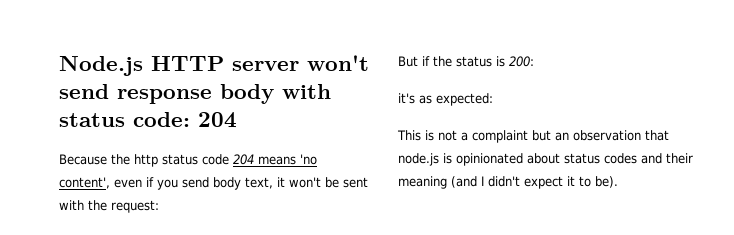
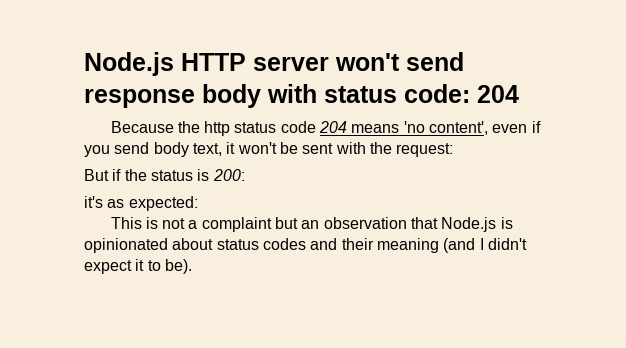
- This is not a complaint but an observation that node.js is opinionated about status codes and their meaning (and I didn't expect it to be).
+ This is not a complaint but an observation that Node.js is opinionated about status codes and their meaning (and I didn't expect it to be).

